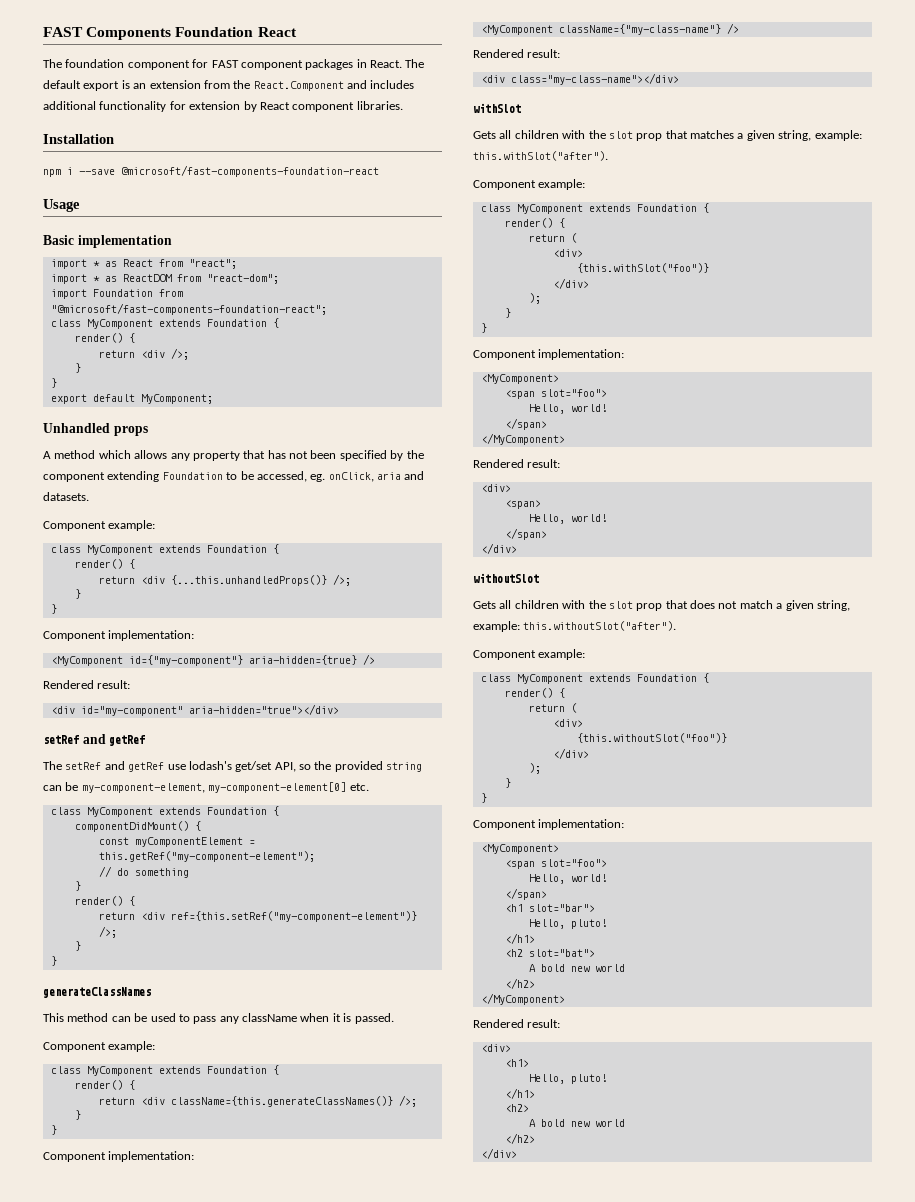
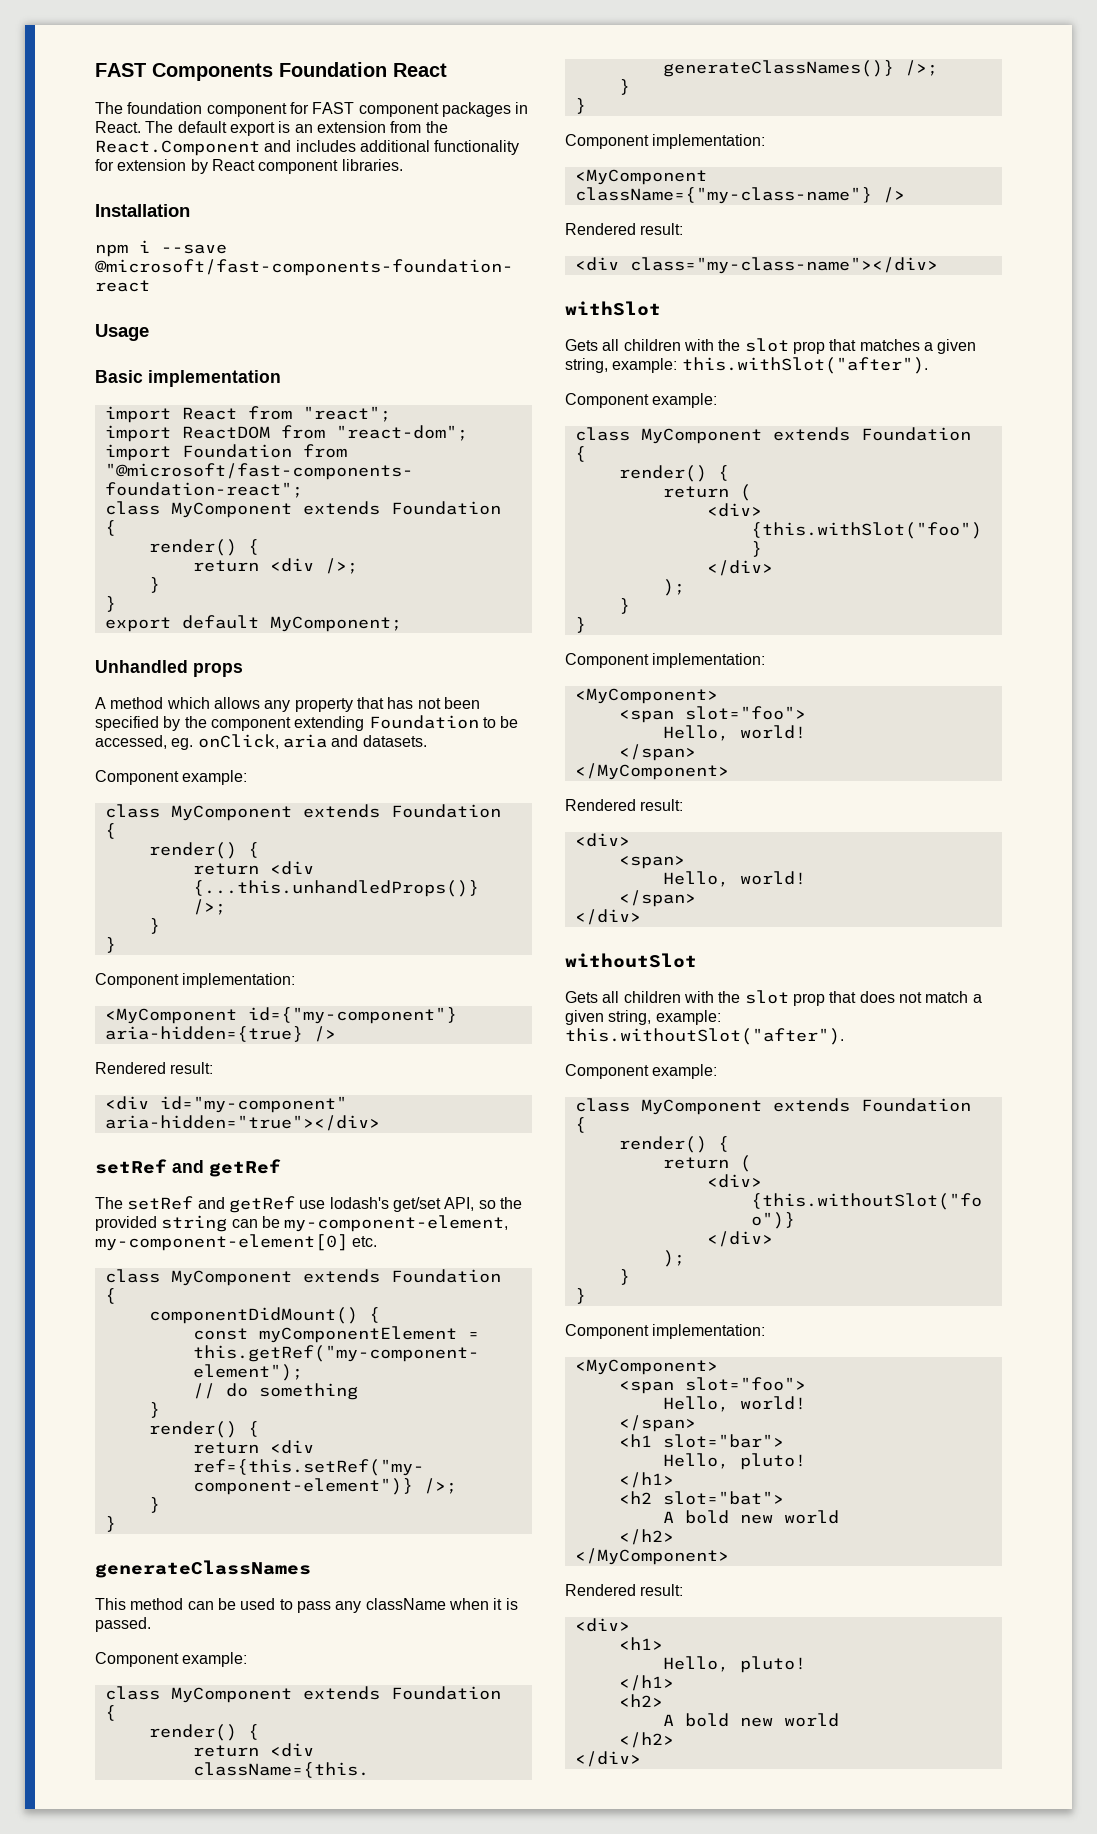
- import * as React from "react";
+ import React from "react";
- import * as ReactDOM from "react-dom";
+ import ReactDOM from "react-dom";

